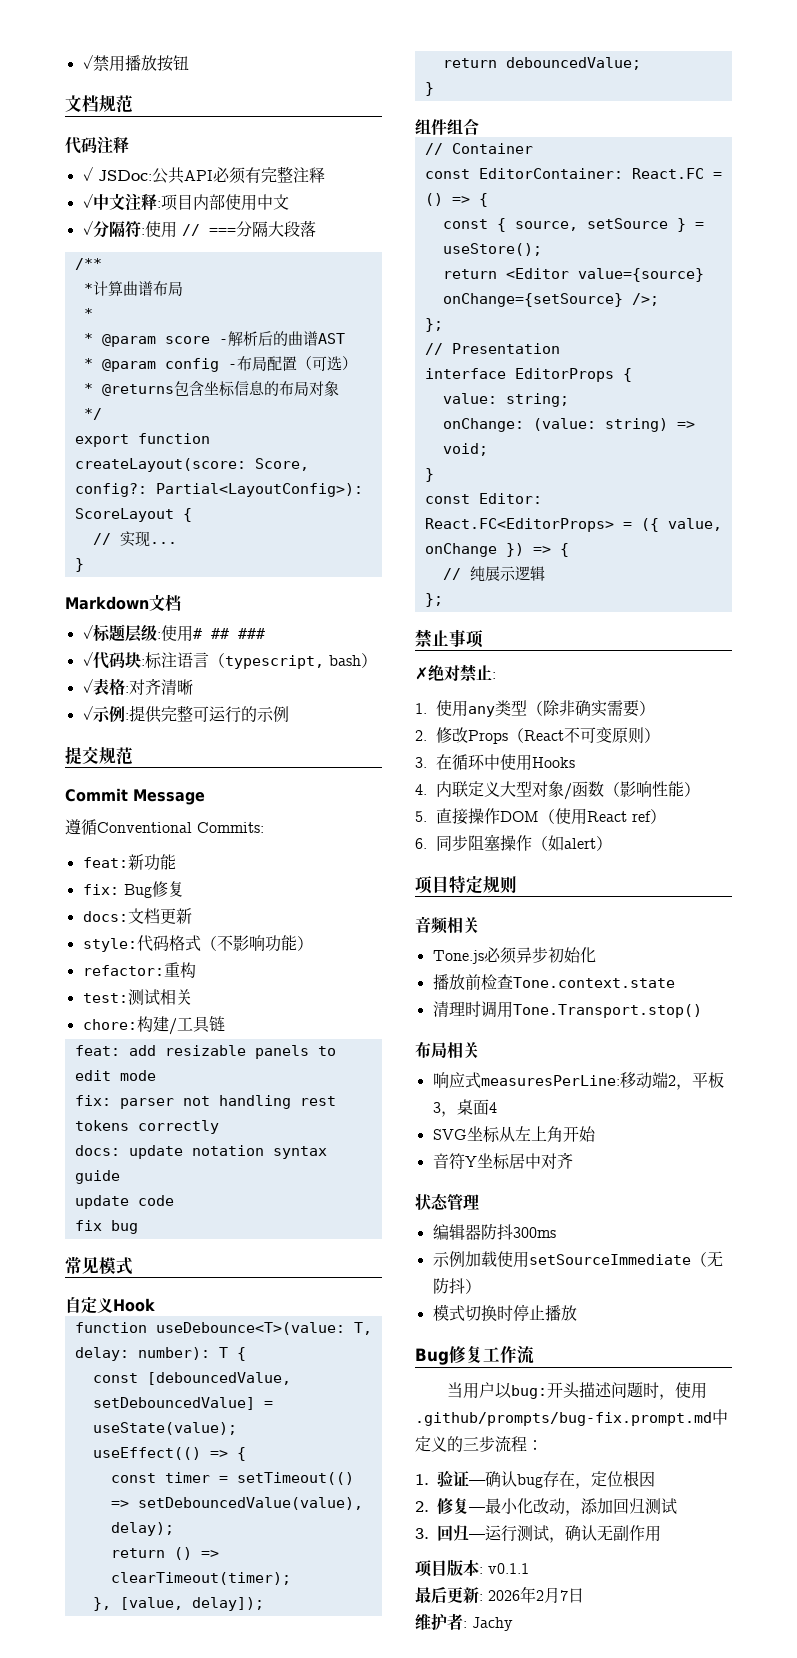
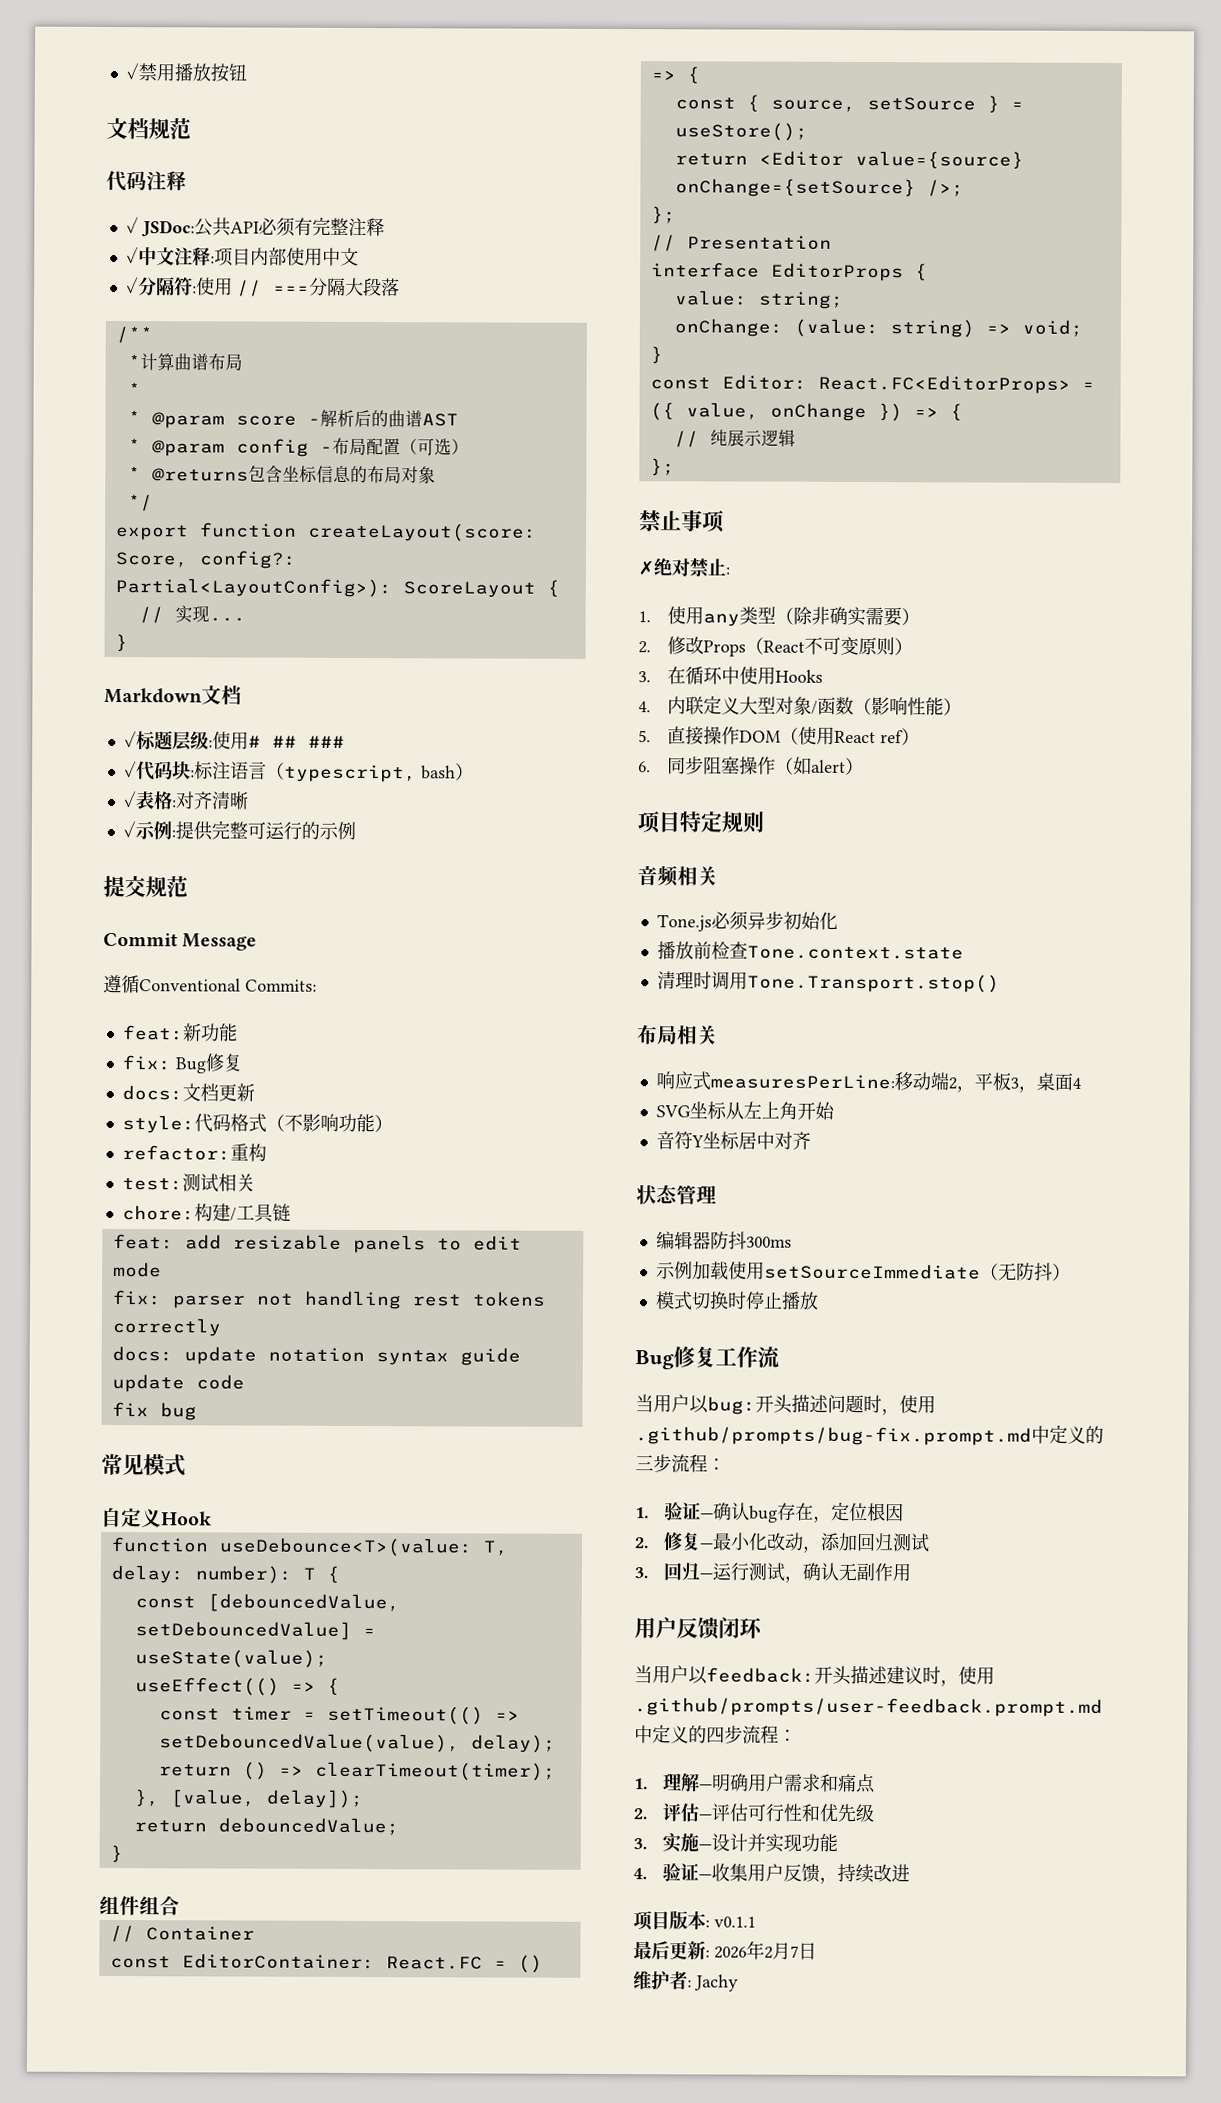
+ 用户反馈闭环
+ 当用户以feedback:开头描述建议时，使用.github/prompts/user-feedback.prompt.md中定义的四步流程：
+ 1.理解—明确用户需求和痛点
+ 2.评估—评估可行性和优先级
+ 3.实施—设计并实现功能
+ 4.验证—收集用户反馈，持续改进

